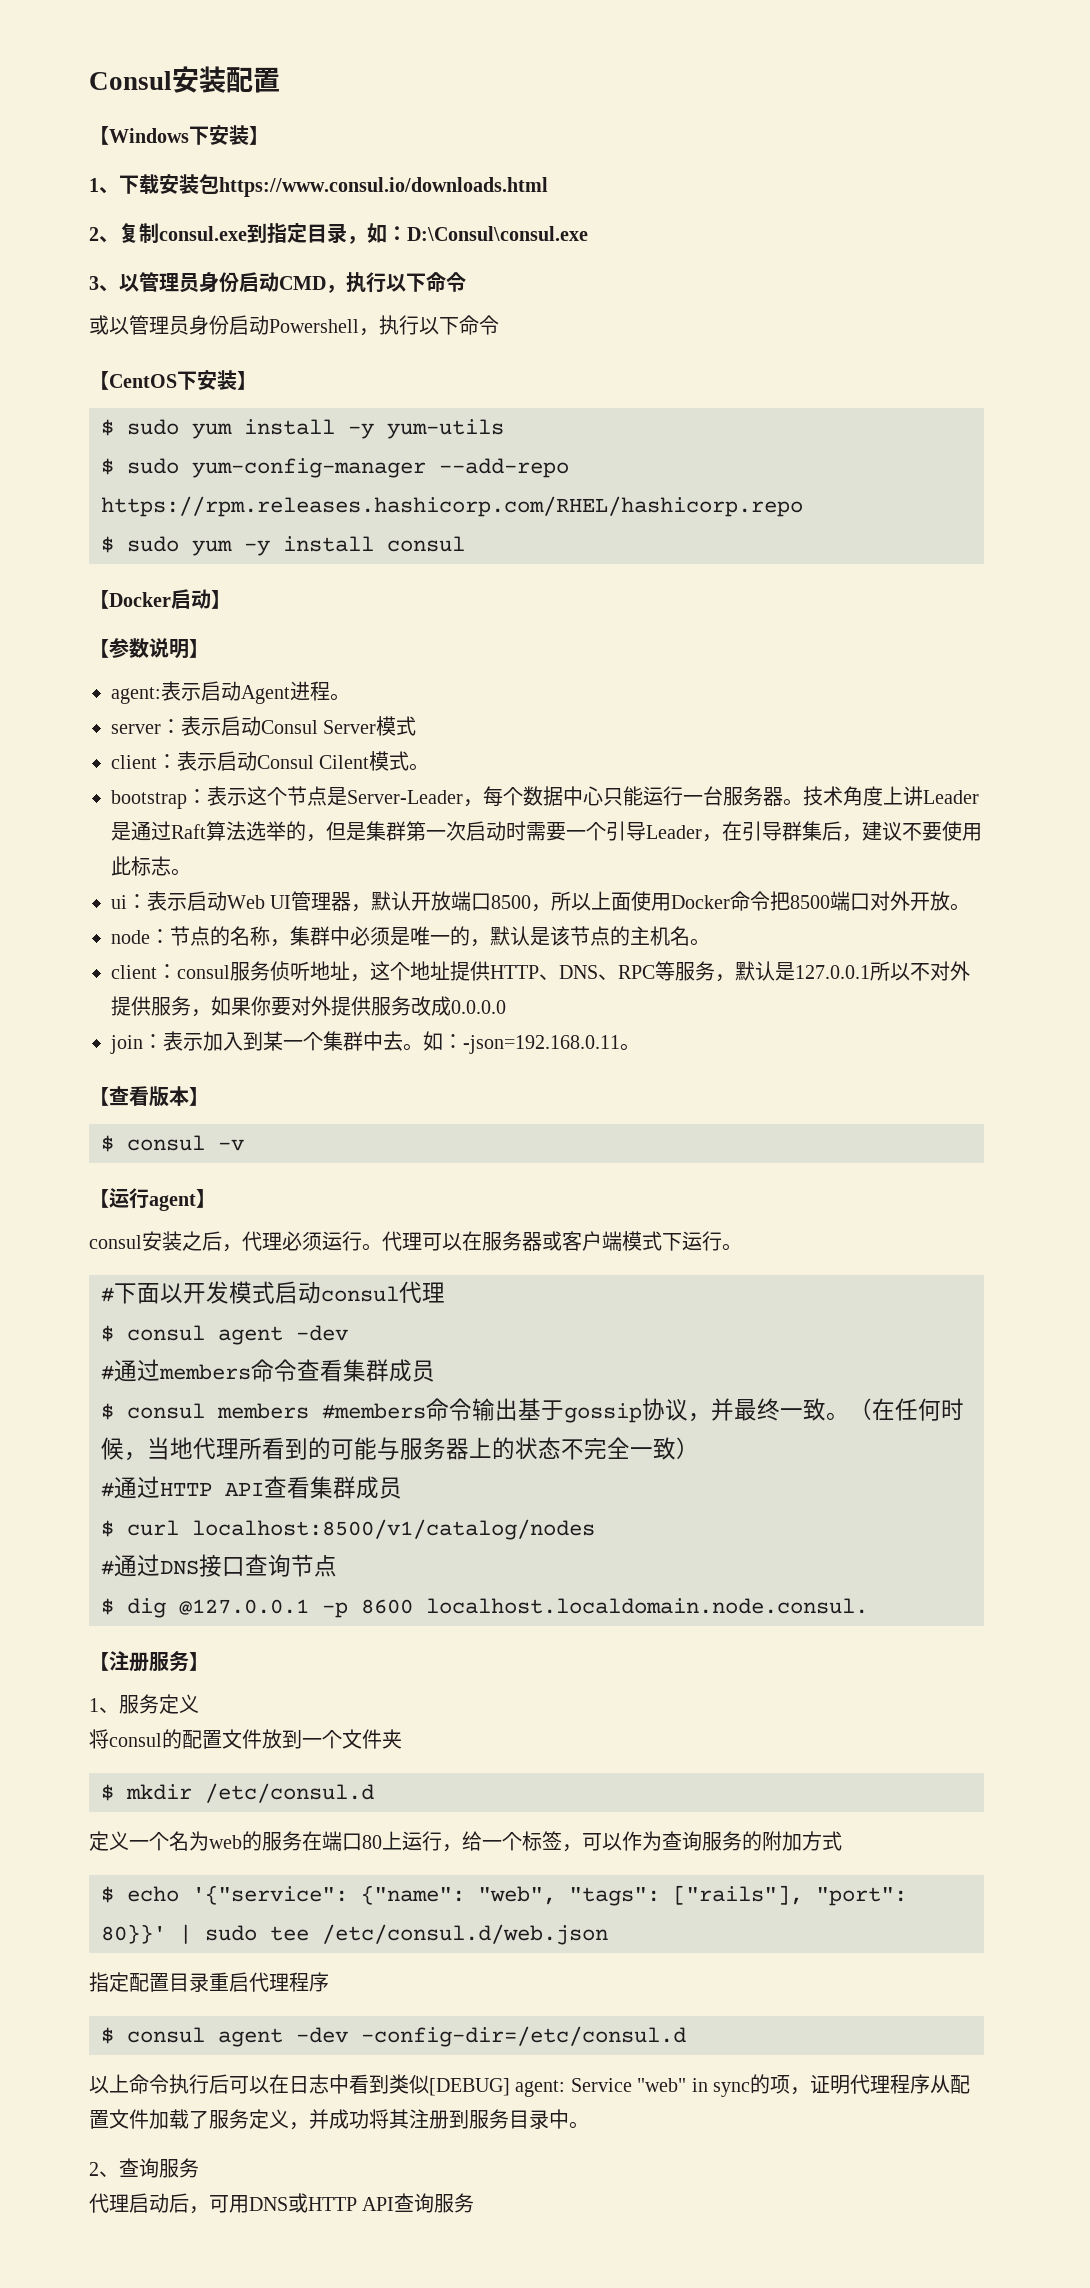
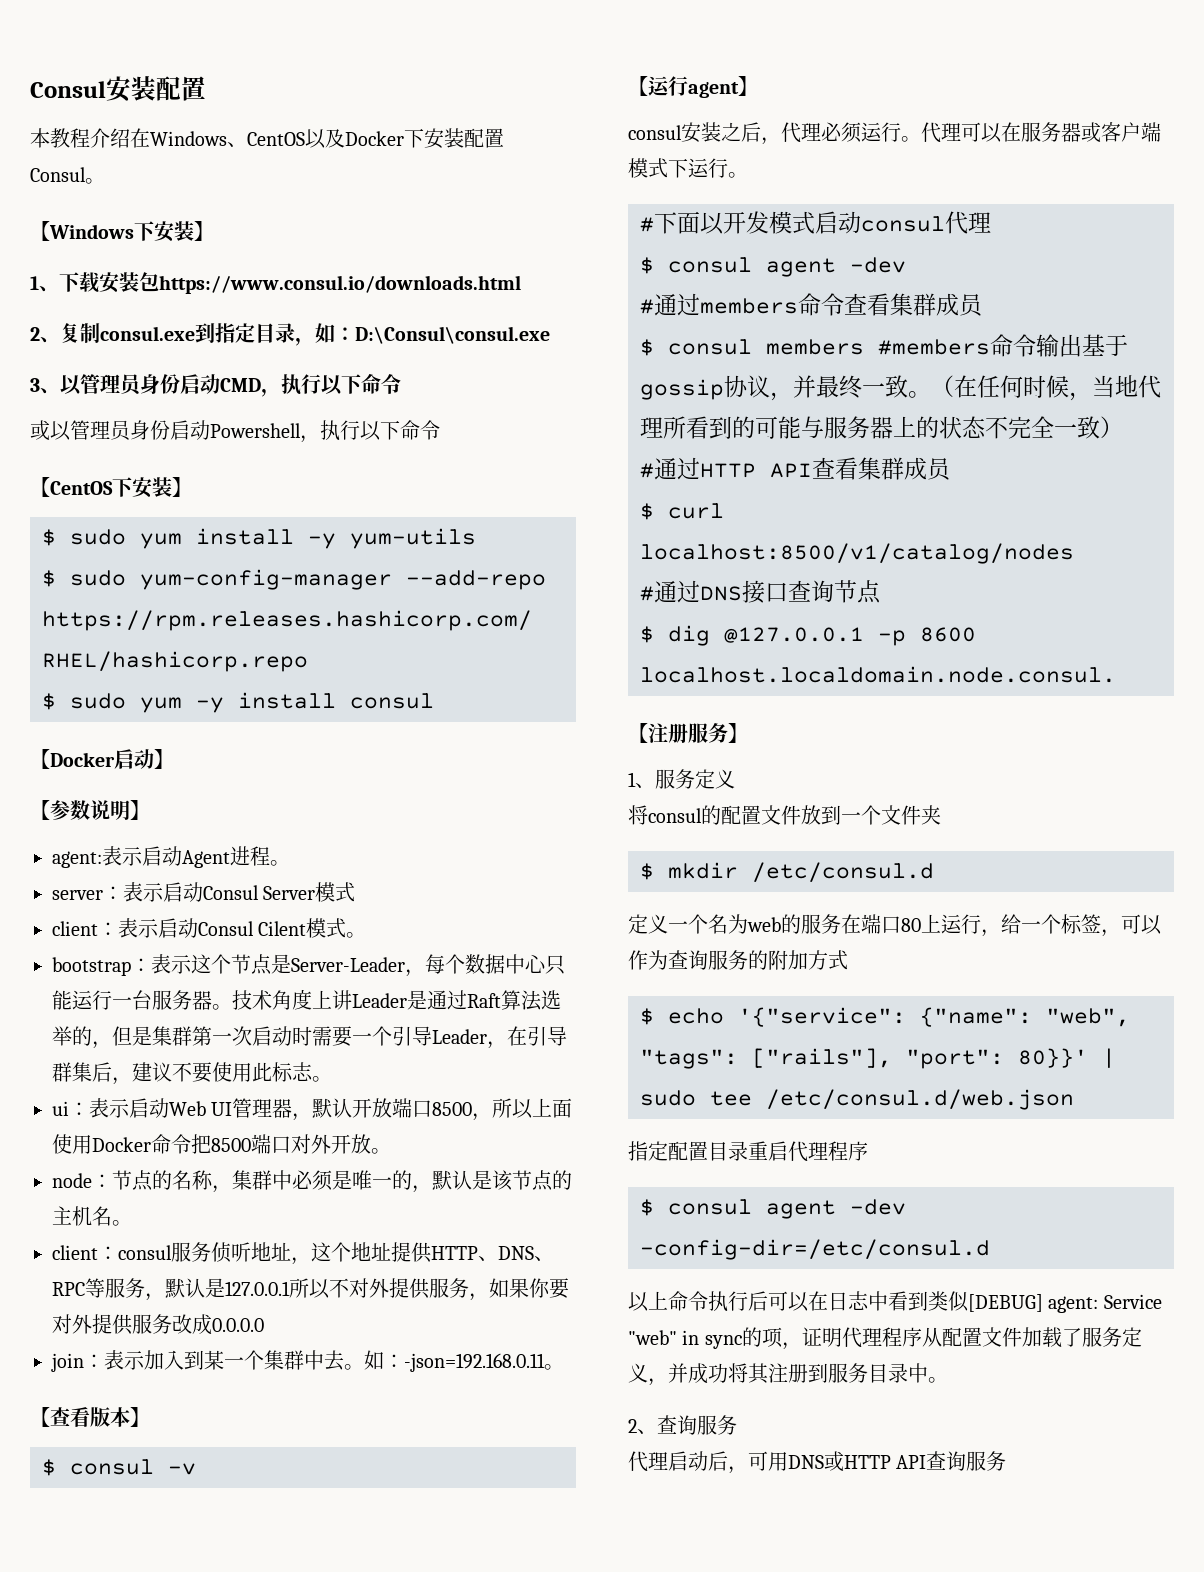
+ 本教程介绍在Windows、CentOS以及Docker下安装配置Consul。

